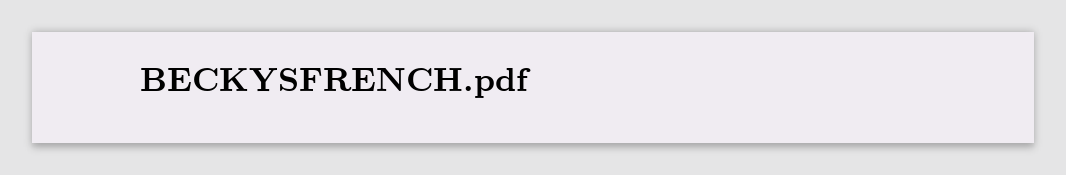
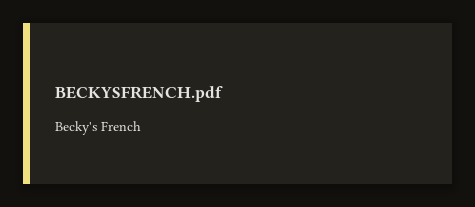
+ Becky's French

